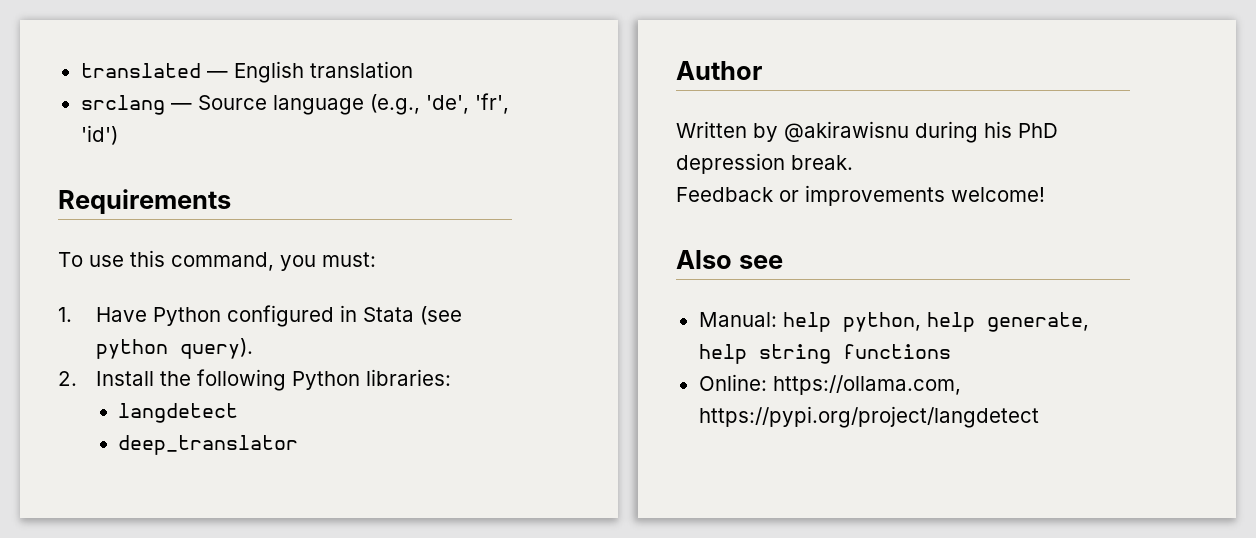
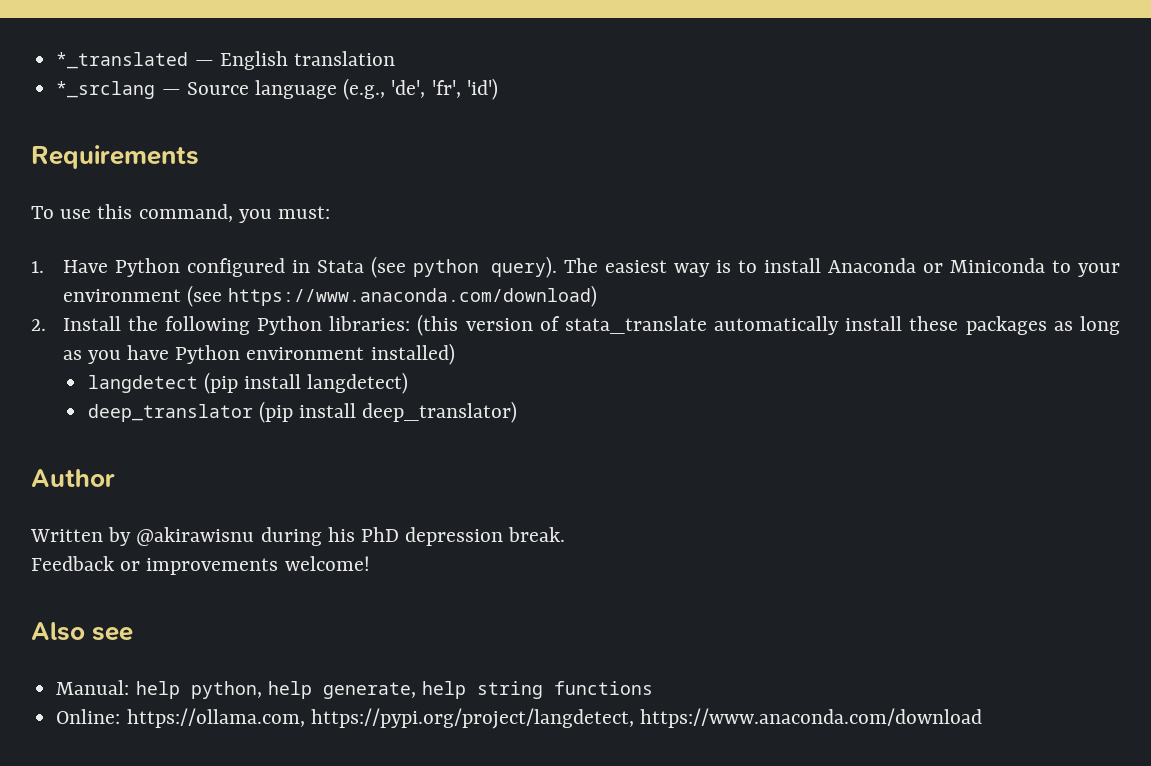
- translated — English translation
+ *_translated — English translation
- srclang — Source language (e.g., 'de', 'fr', 'id')
+ *_srclang — Source language (e.g., 'de', 'fr', 'id')
+ The easiest way is to install Anaconda or Miniconda to your environment (see https://www.anaconda.com/download)
- 2. Install the following Python libraries:
- langdetect
- deep_translator
+ 2. Install the following Python libraries: (this version of stata_translate automatically install these packages as long as you have Python environment installed)
+ langdetect (pip install langdetect)
+ deep_translator (pip install deep_translator)
- Online: https://ollama.com, https://pypi.org/project/langdetect
+ Online: https://ollama.com, https://pypi.org/project/langdetect, https://www.anaconda.com/download

